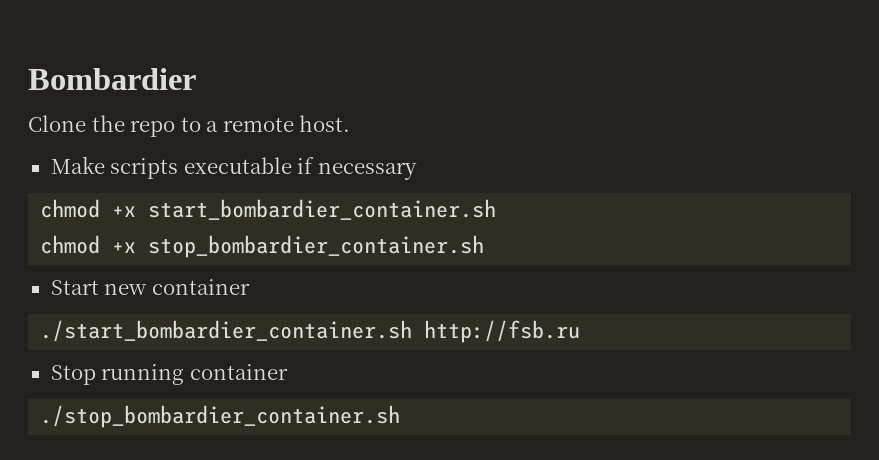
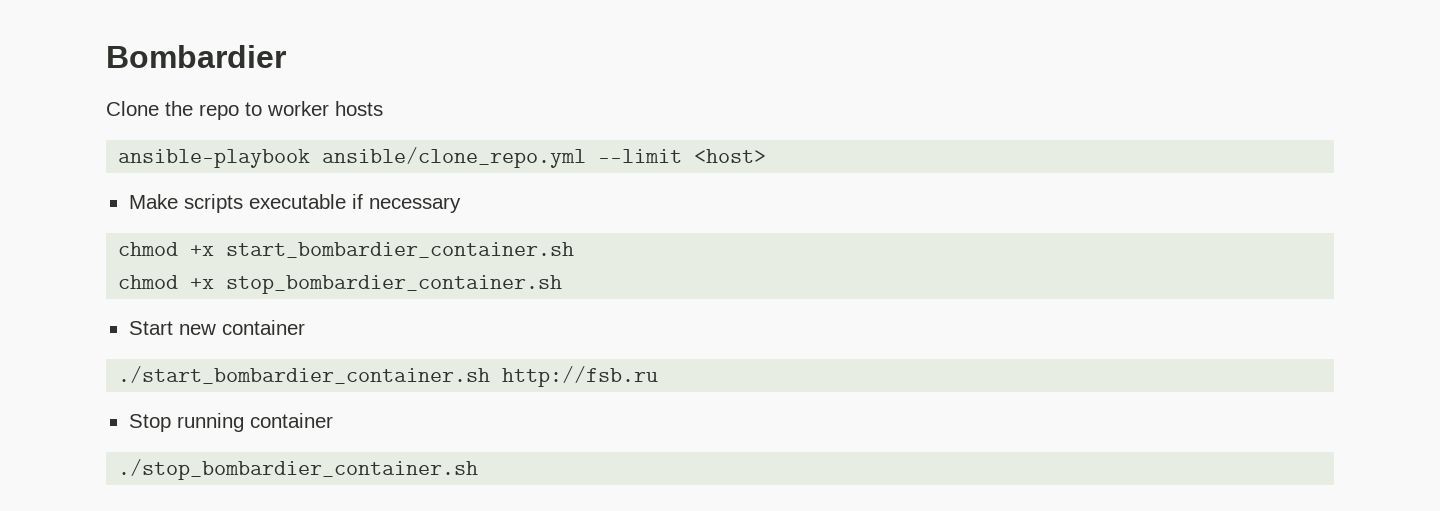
- Clone the repo to a remote host.
+ Clone the repo to worker hosts
+ ansible-playbook ansible/clone_repo.yml --limit <host>

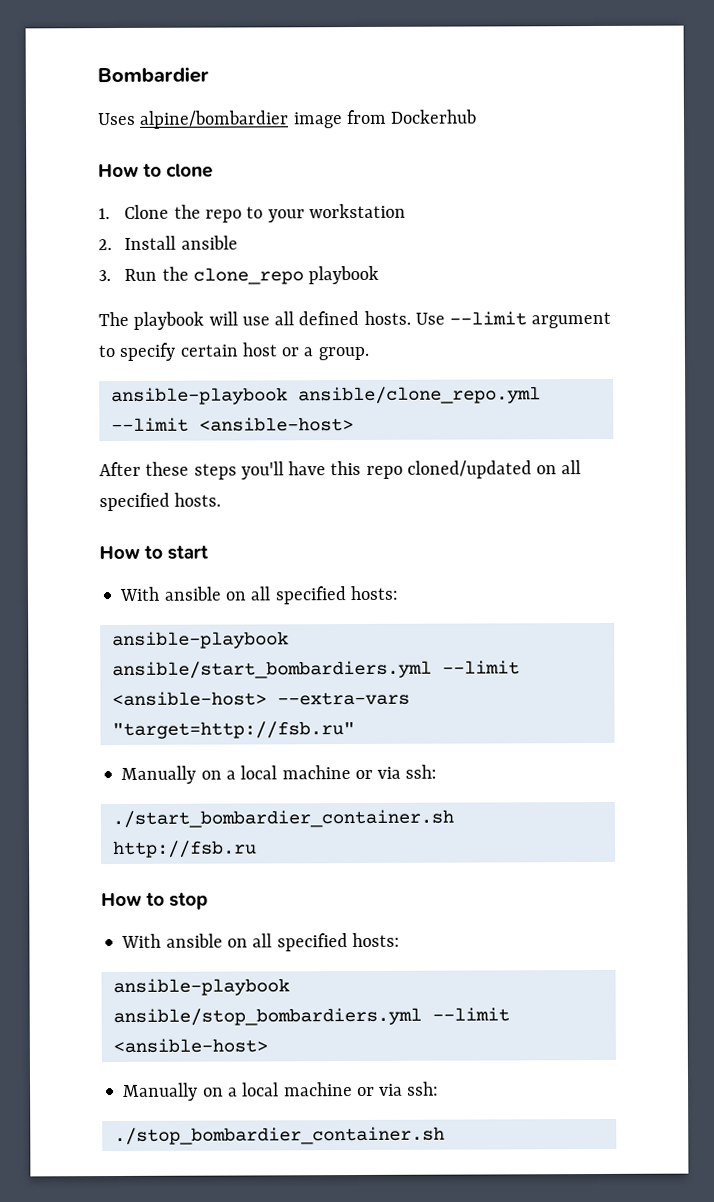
- Clone the repo to worker hosts
- ansible-playbook ansible/clone_repo.yml --limit <host>
- Make scripts executable if necessary
- chmod +x start_bombardier_container.sh
- chmod +x stop_bombardier_container.sh
- Start new container
+ Uses alpine/bombardier image from Dockerhub
+ How to clone
+ 1. Clone the repo to your workstation
+ 2. Install ansible
+ 3. Run the clone_repo playbook
+ The playbook will use all defined hosts. Use --limit argument to specify certain host or a group.
+ ansible-playbook ansible/clone_repo.yml --limit <ansible-host>
+ After these steps you'll have this repo cloned/updated on all specified hosts.
+ How to start
+ With ansible on all specified hosts:
+ ansible-playbook ansible/start_bombardiers.yml --limit <ansible-host> --extra-vars "target=http://fsb.ru"
+ Manually on a local machine or via ssh:
  ./start_bombardier_container.sh http://fsb.ru
- Stop running container
+ How to stop
+ With ansible on all specified hosts:
+ ansible-playbook ansible/stop_bombardiers.yml --limit <ansible-host>
+ Manually on a local machine or via ssh:

